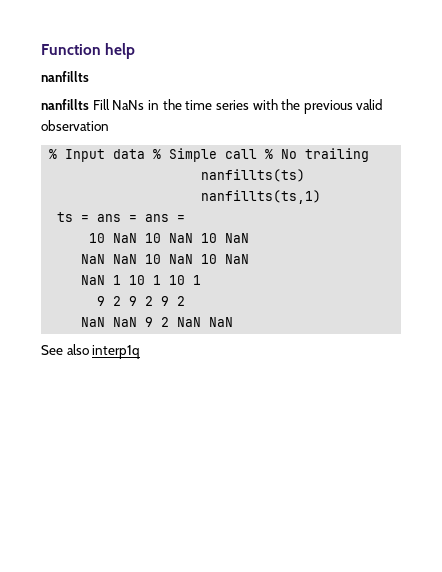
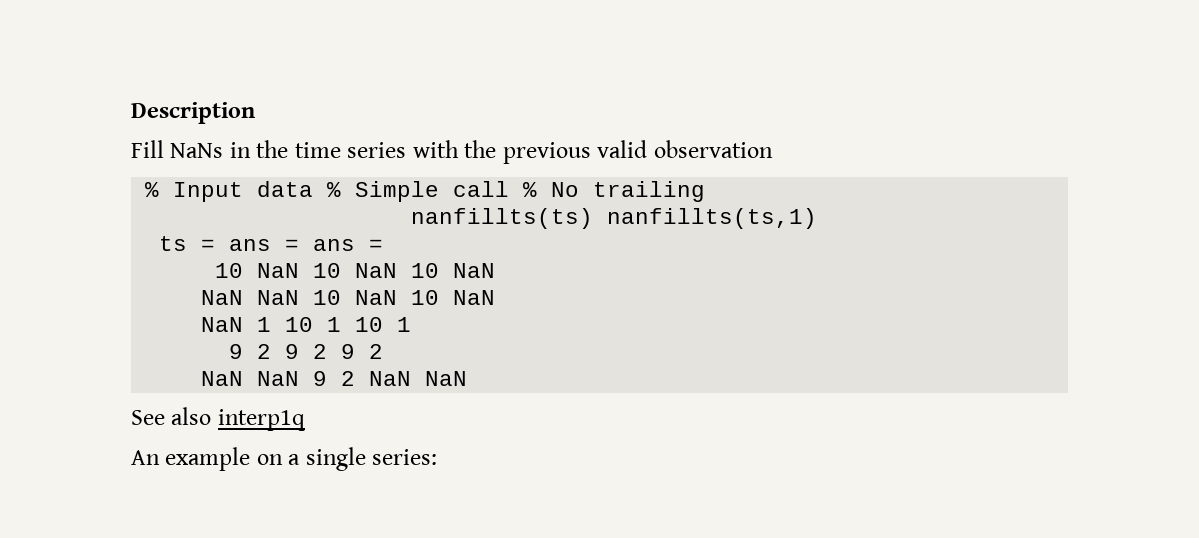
- Function help
- nanfillts
- nanfillts Fill NaNs in the time series with the previous valid observation
+ Description
+ Fill NaNs in the time series with the previous valid observation
+ An example on a single series:

